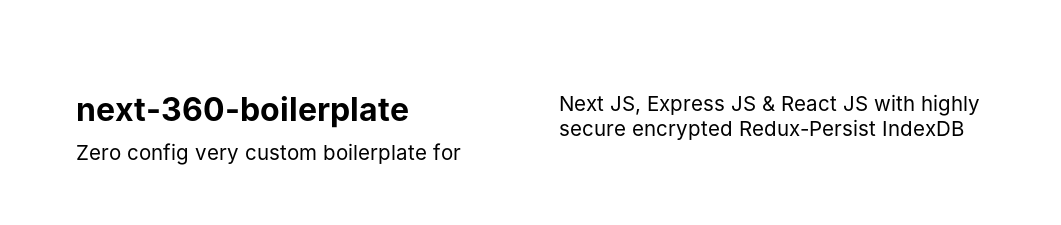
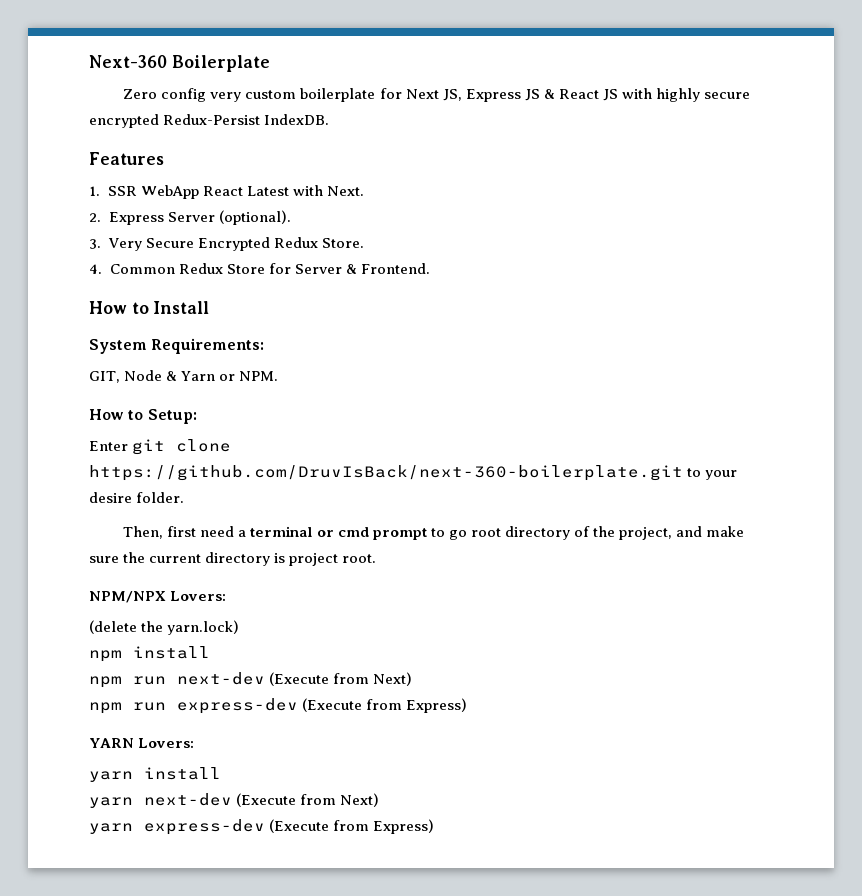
- next-360-boilerplate
+ Next-360 Boilerplate
- Zero config very custom boilerplate for Next JS, Express JS & React JS with highly secure encrypted Redux-Persist IndexDB
+ Zero config very custom boilerplate for Next JS, Express JS & React JS with highly secure encrypted Redux-Persist IndexDB.
+ Features
+ 1. SSR WebApp React Latest with Next.
+ 2. Express Server (optional).
+ 3. Very Secure Encrypted Redux Store.
+ 4. Common Redux Store for Server & Frontend.
+ How to Install
+ System Requirements:
+ GIT, Node & Yarn or NPM.
+ How to Setup:
+ Enter git clone https://github.com/DruvIsBack/next-360-boilerplate.git to your desire folder.
+ Then, first need a terminal or cmd prompt to go root directory of the project, and make sure the current directory is project root.
+ NPM/NPX Lovers:
+ (delete the yarn.lock)
+ npm install
+ npm run next-dev (Execute from Next)
+ npm run express-dev (Execute from Express)
+ YARN Lovers:
+ yarn install
+ yarn next-dev (Execute from Next)
+ yarn express-dev (Execute from Express)

